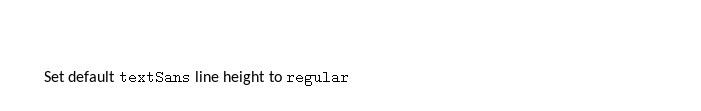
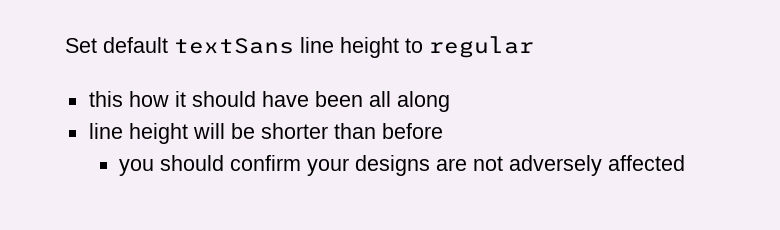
+ this how it should have been all along
+ line height will be shorter than before
+ you should confirm your designs are not adversely affected

